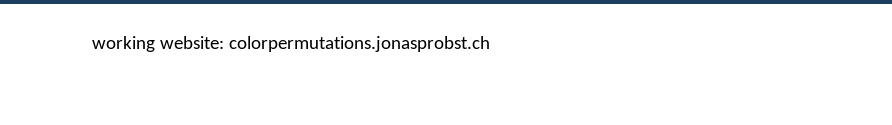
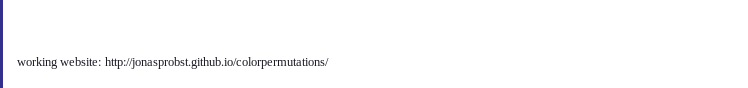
- working website: colorpermutations.jonasprobst.ch
+ working website: http://jonasprobst.github.io/colorpermutations/

